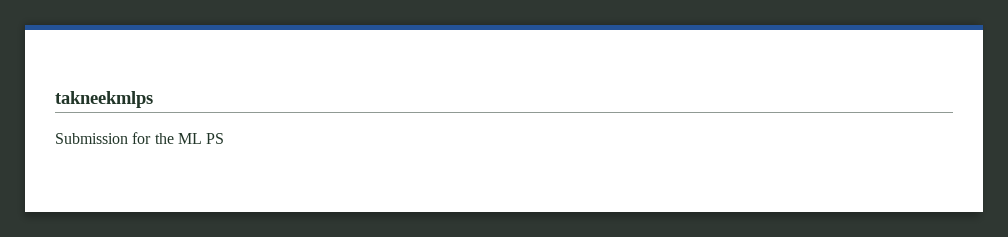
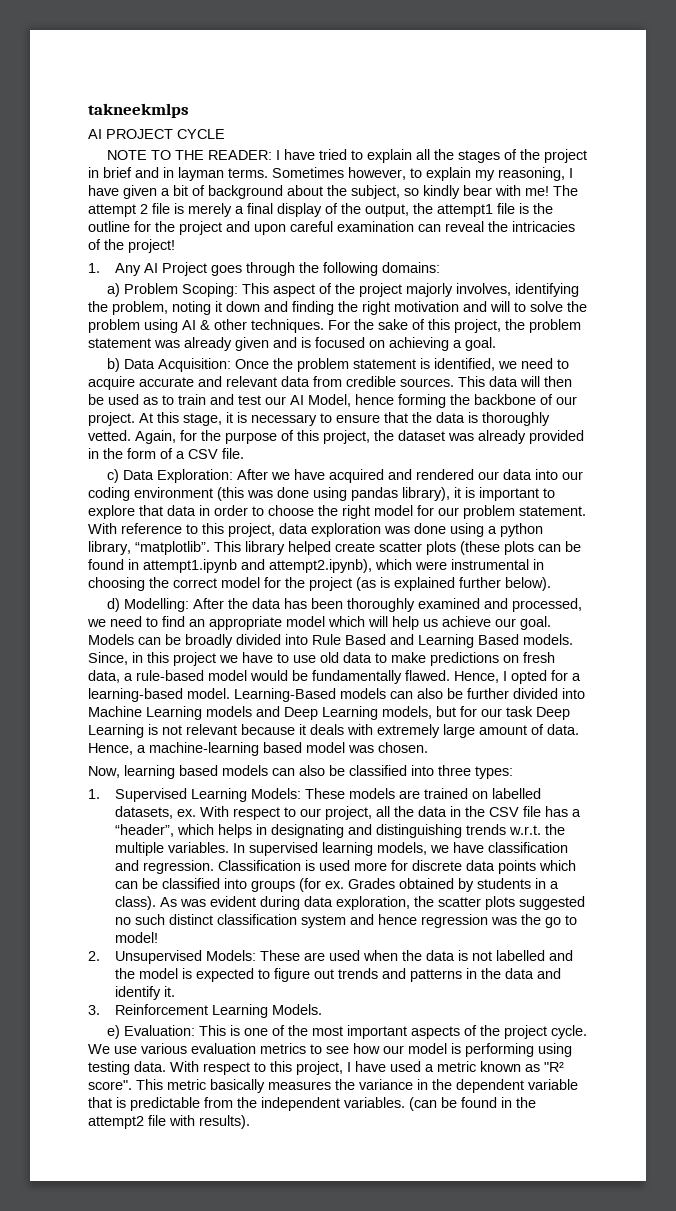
- Submission for the ML PS
+ AI PROJECT CYCLE
+ NOTE TO THE READER: I have tried to explain all the stages of the project in brief and in layman terms. Sometimes however, to explain my reasoning, I have given a bit of background about the subject, so kindly bear with me! The attempt 2 file is merely a final display of the output, the attempt1 file is the outline for the project and upon careful examination can reveal the intricacies of the project!
+ 1. Any AI Project goes through the following domains:
+ a) Problem Scoping: This aspect of the project majorly involves, identifying the problem, noting it down and finding the right motivation and will to solve the problem using AI & other techniques. For the sake of this project, the problem statement was already given and is focused on achieving a goal.
+ b) Data Acquisition: Once the problem statement is identified, we need to acquire accurate and relevant data from credible sources. This data will then be used as to train and test our AI Model, hence forming the backbone of our project. At this stage, it is necessary to ensure that the data is thoroughly vetted. Again, for the purpose of this project, the dataset was already provided in the form of a CSV file.
+ c) Data Exploration: After we have acquired and rendered our data into our coding environment (this was done using pandas library), it is important to explore that data in order to choose the right model for our problem statement. With reference to this project, data exploration was done using a python library, “matplotlib”. This library helped create scatter plots (these plots can be found in attempt1.ipynb and attempt2.ipynb), which were instrumental in choosing the correct model for the project (as is explained further below).
+ d) Modelling: After the data has been thoroughly examined and processed, we need to find an appropriate model which will help us achieve our goal. Models can be broadly divided into Rule Based and Learning Based models. Since, in this project we have to use old data to make predictions on fresh data, a rule-based model would be fundamentally flawed. Hence, I opted for a learning-based model. Learning-Based models can also be further divided into Machine Learning models and Deep Learning models, but for our task Deep Learning is not relevant because it deals with extremely large amount of data. Hence, a machine-learning based model was chosen.
+ Now, learning based models can also be classified into three types:
+ 1. Supervised Learning Models: These models are trained on labelled datasets, ex. With respect to our project, all the data in the CSV file has a “header”, which helps in designating and distinguishing trends w.r.t. the multiple variables. In supervised learning models, we have classification and regression. Classification is used more for discrete data points which can be classified into groups (for ex. Grades obtained by students in a class). As was evident during data exploration, the scatter plots suggested no such distinct classification system and hence regression was the go to model!
+ 2. Unsupervised Models: These are used when the data is not labelled and the model is expected to figure out trends and patterns in the data and identify it.
+ 3. Reinforcement Learning Models.
+ e) Evaluation: This is one of the most important aspects of the project cycle. We use various evaluation metrics to see how our model is performing using testing data. With respect to this project, I have used a metric known as "R² score". This metric basically measures the variance in the dependent variable that is predictable from the independent variables. (can be found in the attempt2 file with results).

